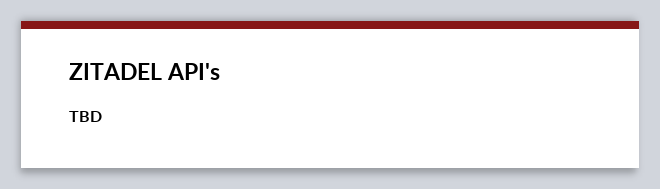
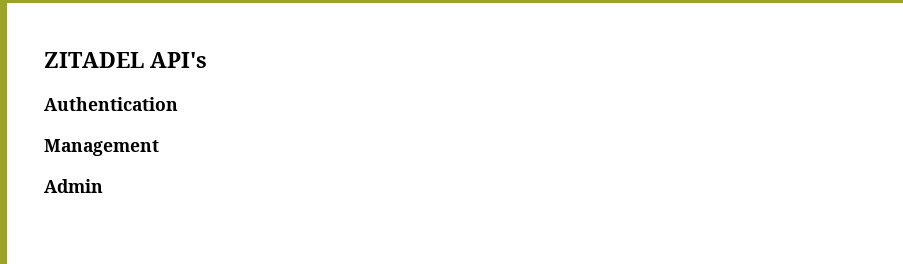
- TBD
+ Authentication
+ Management
+ Admin

